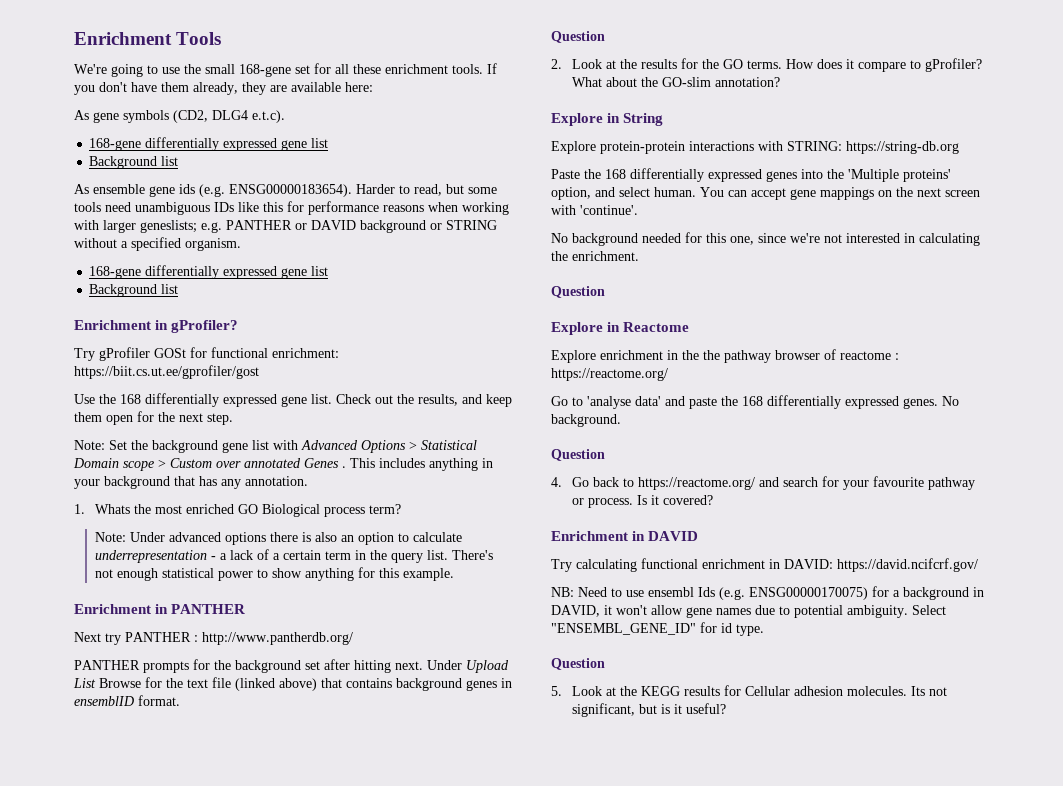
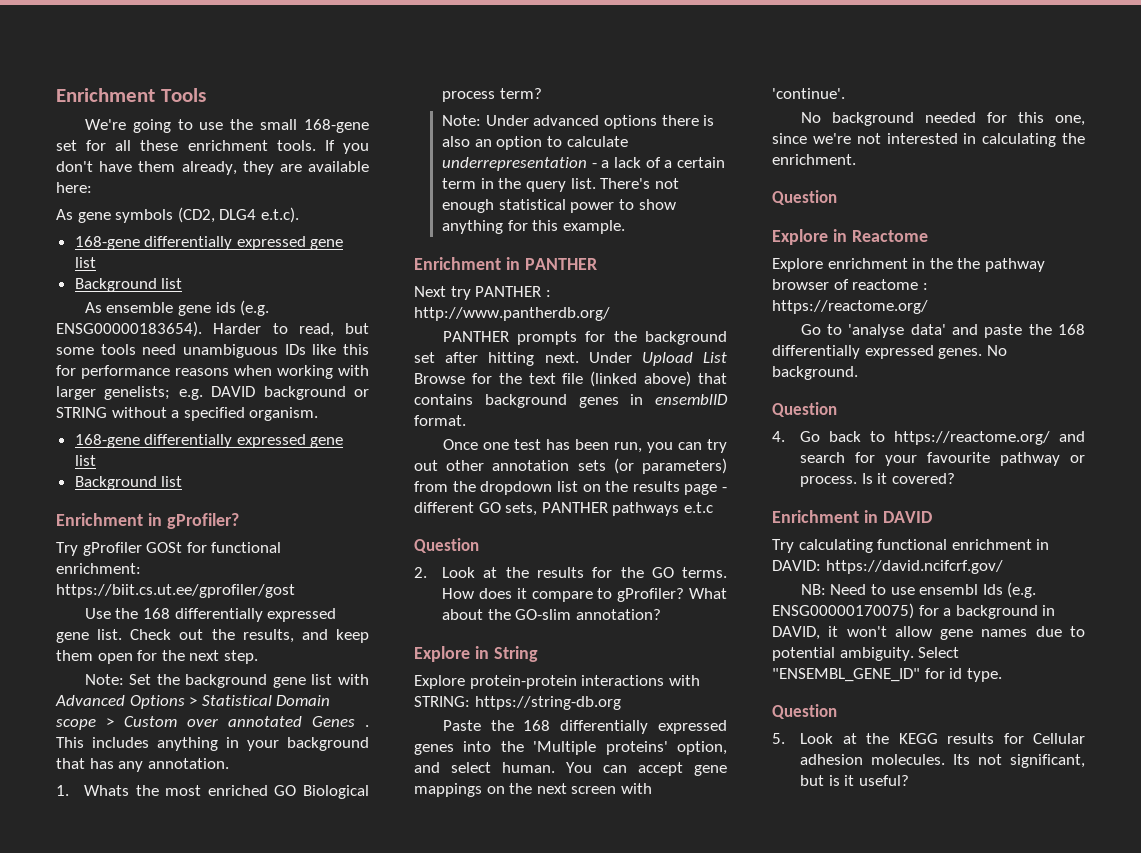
- Harder to read, but some tools need unambiguous IDs like this for performance reasons when working with larger geneslists; e.g. PANTHER or DAVID background or STRING without a specified organism.
+ Harder to read, but some tools need unambiguous IDs like this for performance reasons when working with larger genelists; e.g. DAVID background or STRING without a specified organism.
+ Once one test has been run, you can try out other annotation sets (or parameters) from the dropdown list on the results page - different GO sets, PANTHER pathways e.t.c

